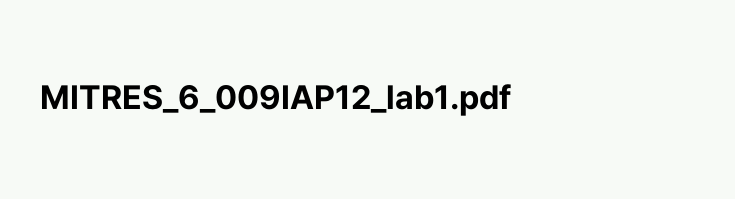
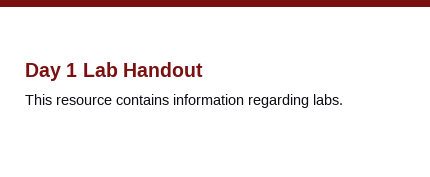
- MITRES_6_009IAP12_lab1.pdf
+ Day 1 Lab Handout
+ This resource contains information regarding labs.

